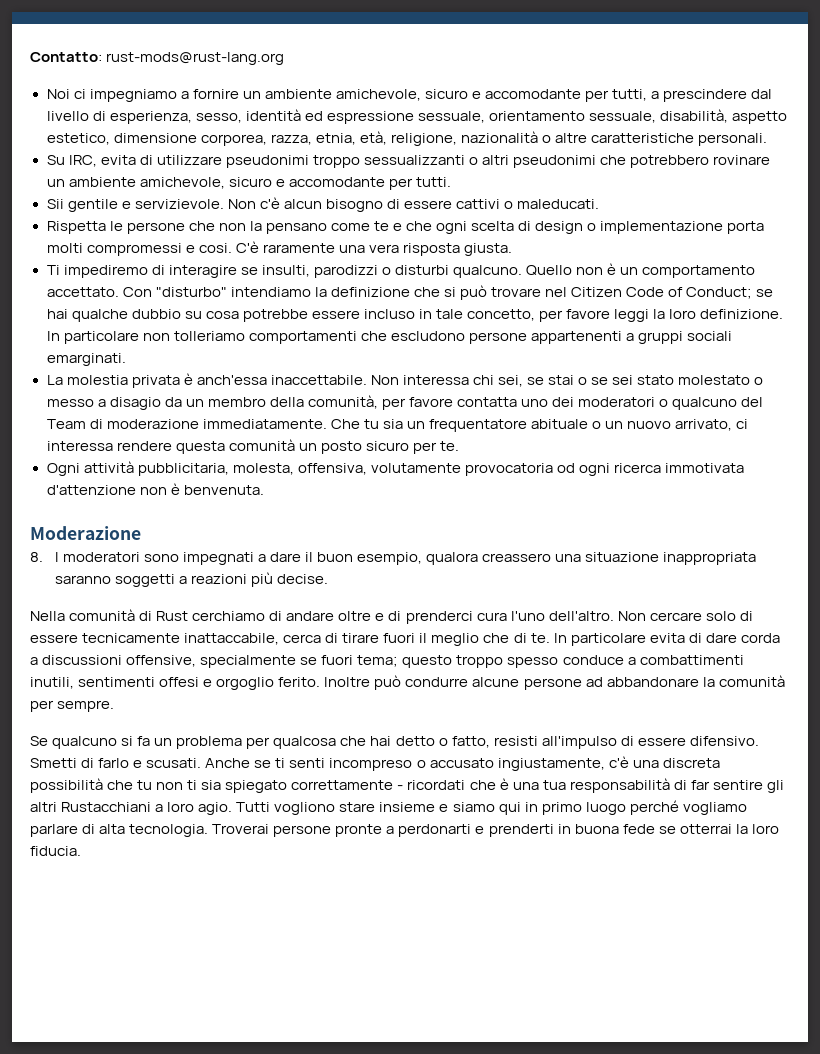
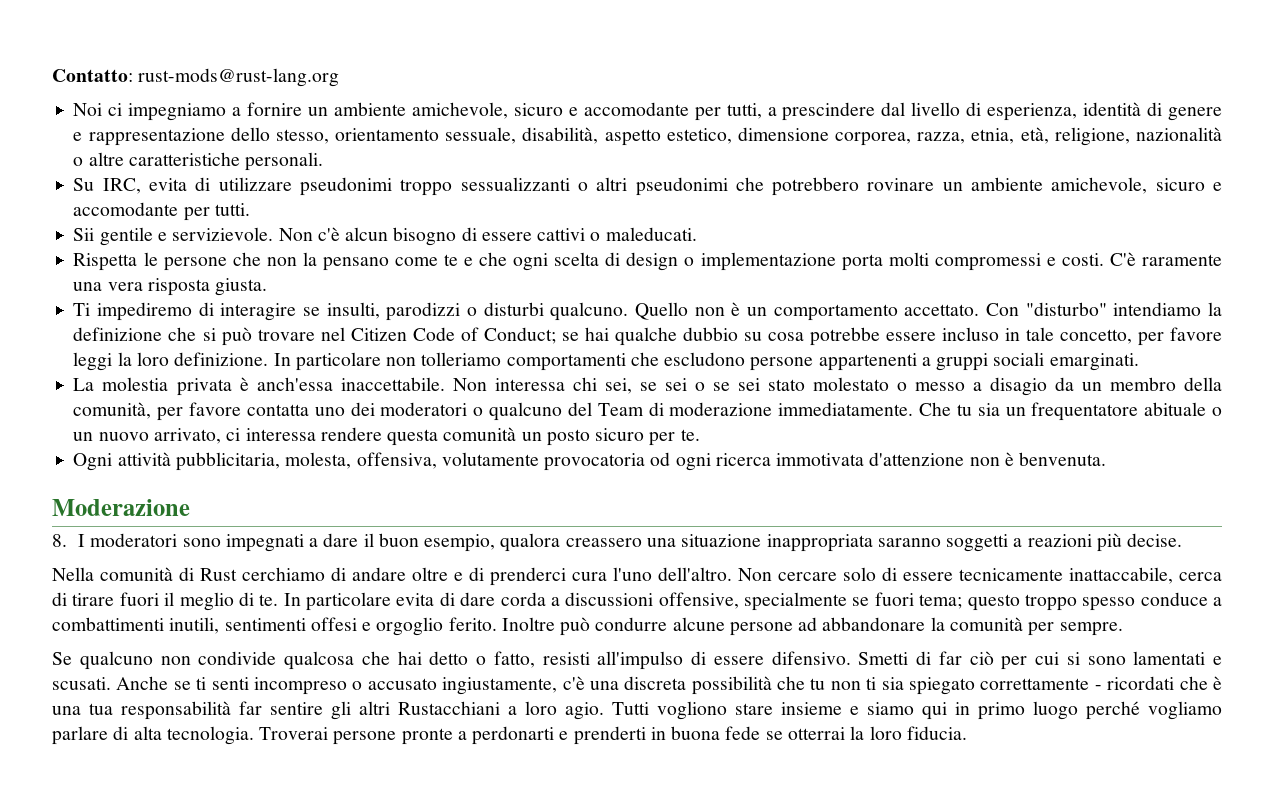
- Noi ci impegniamo a fornire un ambiente amichevole, sicuro e accomodante per tutti, a prescindere dal livello di esperienza, sesso, identità ed espressione sessuale, orientamento sessuale, disabilità, aspetto estetico, dimensione corporea, razza, etnia, età, religione, nazionalità o altre caratteristiche personali.
+ Noi ci impegniamo a fornire un ambiente amichevole, sicuro e accomodante per tutti, a prescindere dal livello di esperienza, identità di genere e rappresentazione dello stesso, orientamento sessuale, disabilità, aspetto estetico, dimensione corporea, razza, etnia, età, religione, nazionalità o altre caratteristiche personali.
- Rispetta le persone che non la pensano come te e che ogni scelta di design o implementazione porta molti compromessi e cosi.
+ Rispetta le persone che non la pensano come te e che ogni scelta di design o implementazione porta molti compromessi e costi.
- Non interessa chi sei, se stai o se sei stato molestato o messo a disagio da un membro della comunità, per favore contatta uno dei moderatori o qualcuno del Team di moderazione immediatamente.
+ Non interessa chi sei, se sei o se sei stato molestato o messo a disagio da un membro della comunità, per favore contatta uno dei moderatori o qualcuno del Team di moderazione immediatamente.
- Non cercare solo di essere tecnicamente inattaccabile, cerca di tirare fuori il meglio che di te.
+ Non cercare solo di essere tecnicamente inattaccabile, cerca di tirare fuori il meglio di te.
- Se qualcuno si fa un problema per qualcosa che hai detto o fatto, resisti all'impulso di essere difensivo.
+ Se qualcuno non condivide qualcosa che hai detto o fatto, resisti all'impulso di essere difensivo.
- Smetti di farlo e scusati.
+ Smetti di far ciò per cui si sono lamentati e scusati.
- Anche se ti senti incompreso o accusato ingiustamente, c'è una discreta possibilità che tu non ti sia spiegato correttamente - ricordati che è una tua responsabilità di far sentire gli altri Rustacchiani a loro agio.
+ Anche se ti senti incompreso o accusato ingiustamente, c'è una discreta possibilità che tu non ti sia spiegato correttamente - ricordati che è una tua responsabilità far sentire gli altri Rustacchiani a loro agio.

